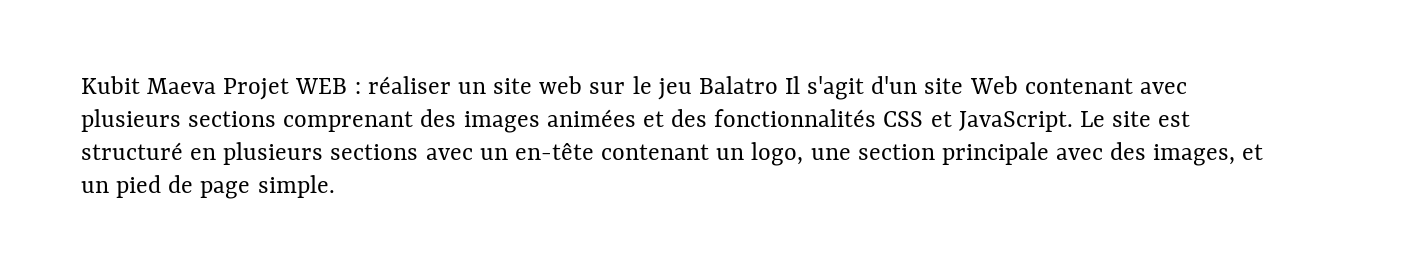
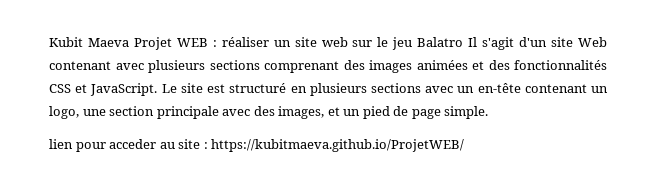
+ lien pour acceder au site : https://kubitmaeva.github.io/ProjetWEB/

